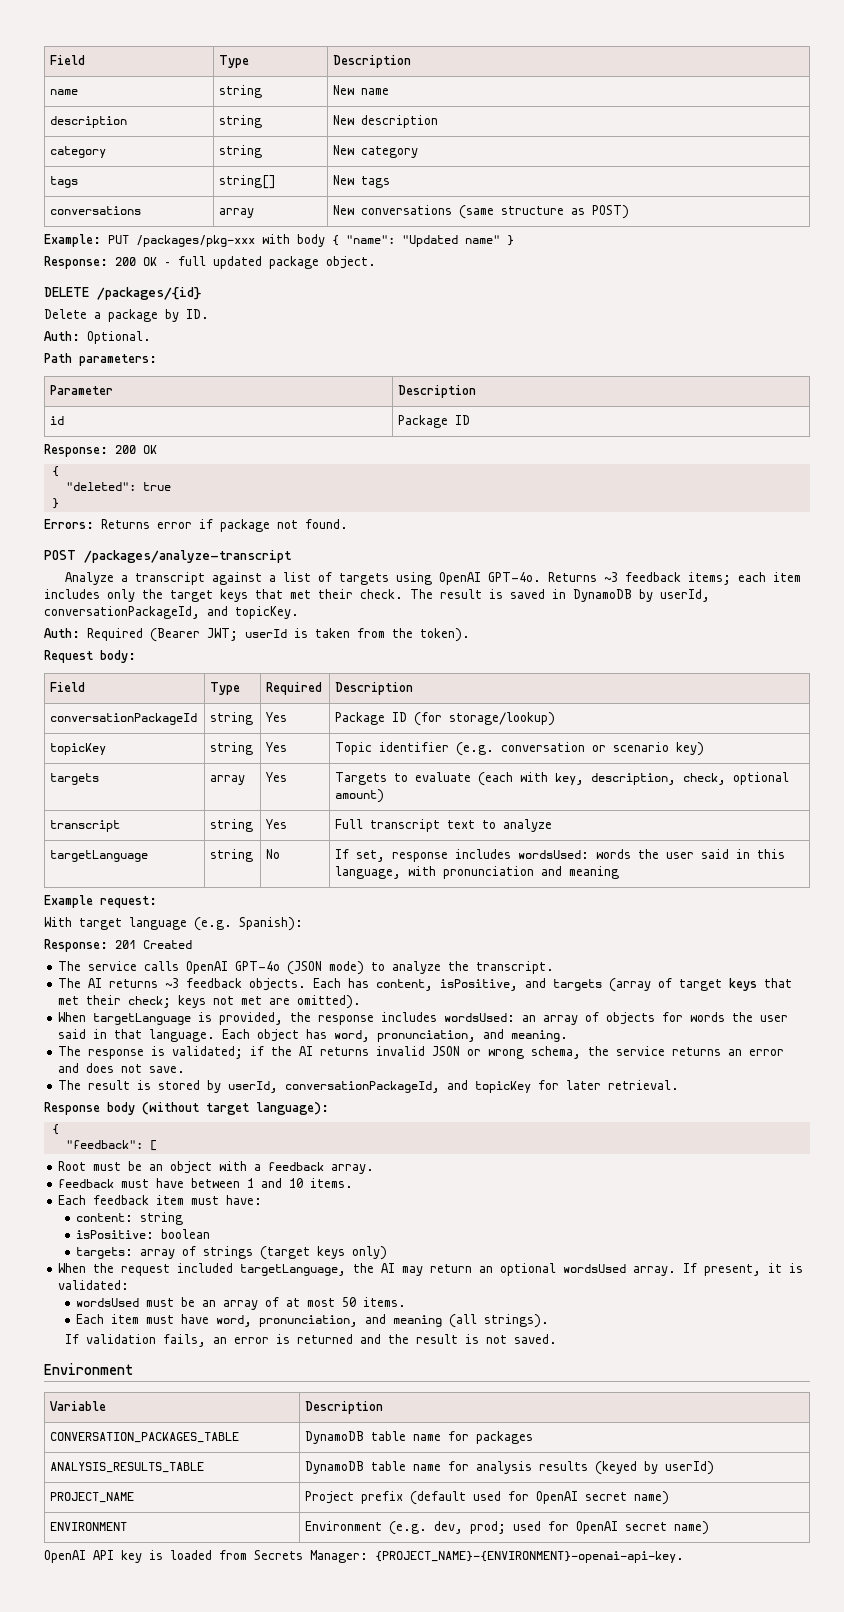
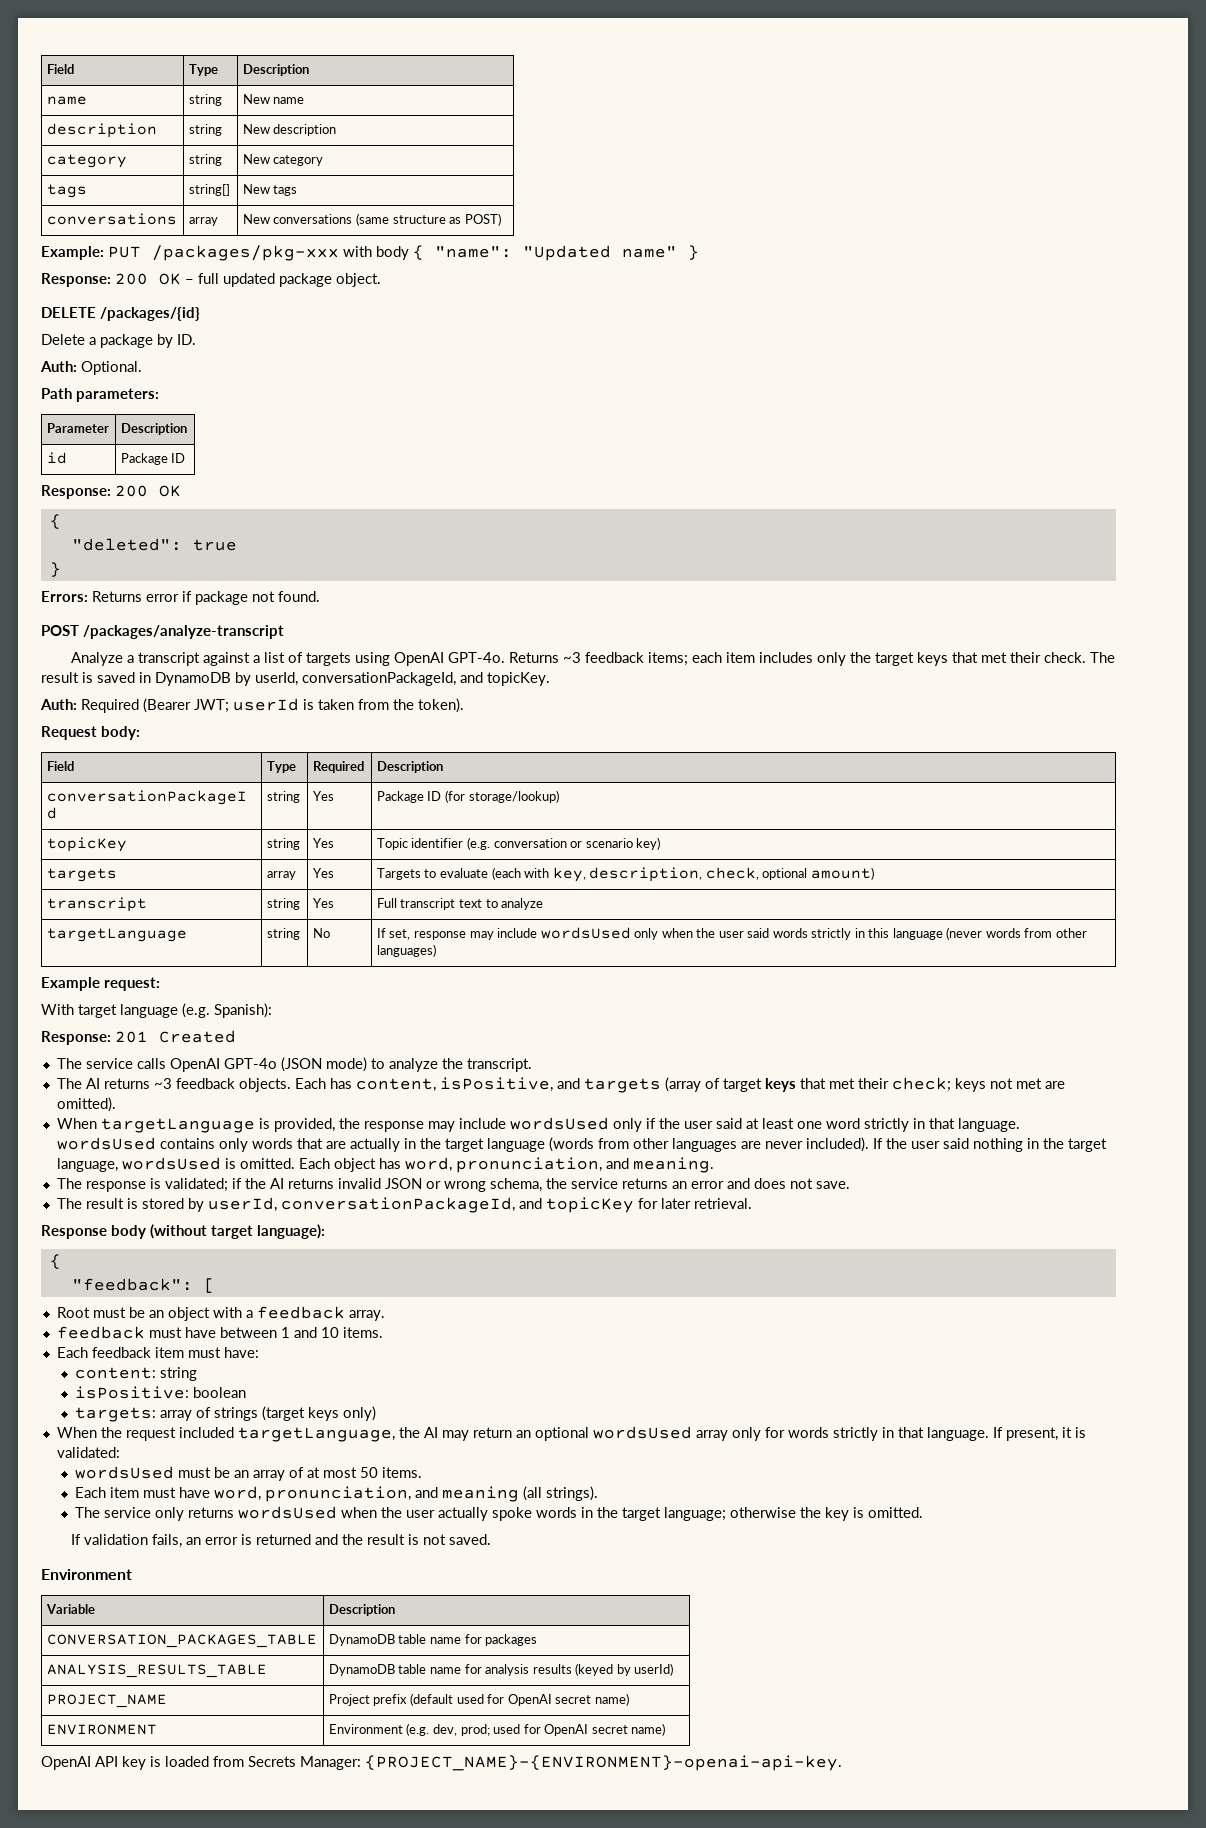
- targetLanguage | string | No | If set, response includes wordsUsed: words the user said in this language, with pronunciation and meaning
+ targetLanguage | string | No | If set, response may include wordsUsed only when the user said words strictly in this language (never words from other languages)
- When targetLanguage is provided, the response includes wordsUsed: an array of objects for words the user said in that language.
+ When targetLanguage is provided, the response may include wordsUsed only if the user said at least one word strictly in that language. wordsUsed contains only words that are actually in the target language (words from other languages are never included). If the user said nothing in the target language, wordsUsed is omitted.
- When the request included targetLanguage, the AI may return an optional wordsUsed array.
+ When the request included targetLanguage, the AI may return an optional wordsUsed array only for words strictly in that language.
+ The service only returns wordsUsed when the user actually spoke words in the target language; otherwise the key is omitted.

